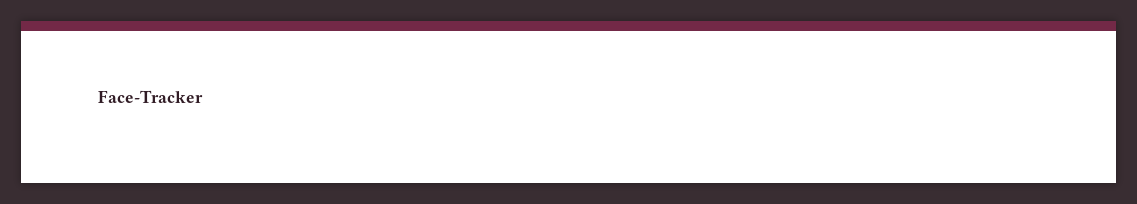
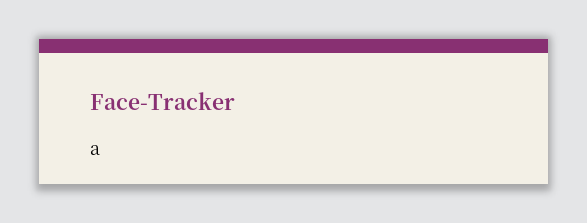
+ a

